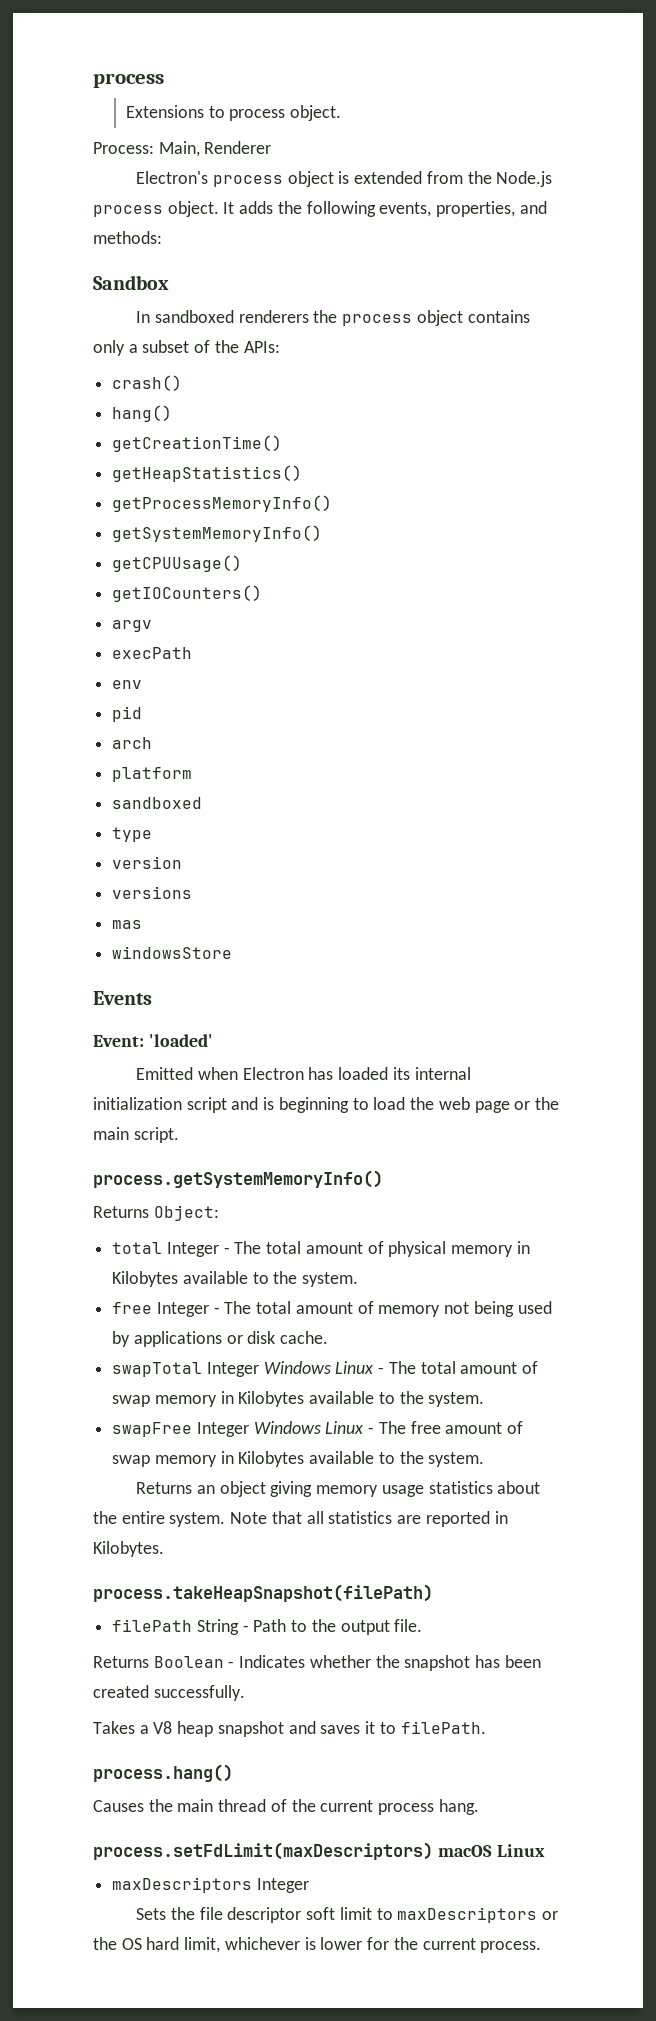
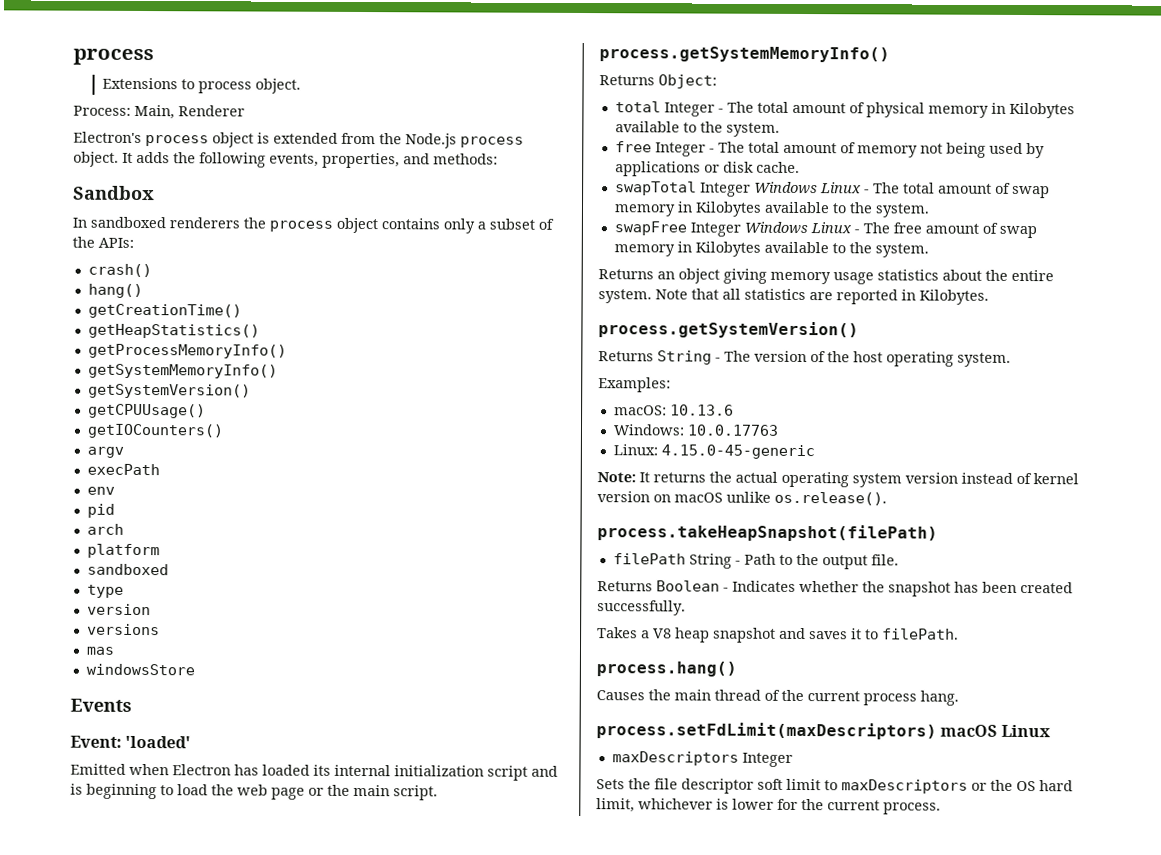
+ getSystemVersion()
+ process.getSystemVersion()
+ Returns String - The version of the host operating system.
+ Examples:
+ macOS: 10.13.6
+ Windows: 10.0.17763
+ Linux: 4.15.0-45-generic
+ Note: It returns the actual operating system version instead of kernel version on macOS unlike os.release().

